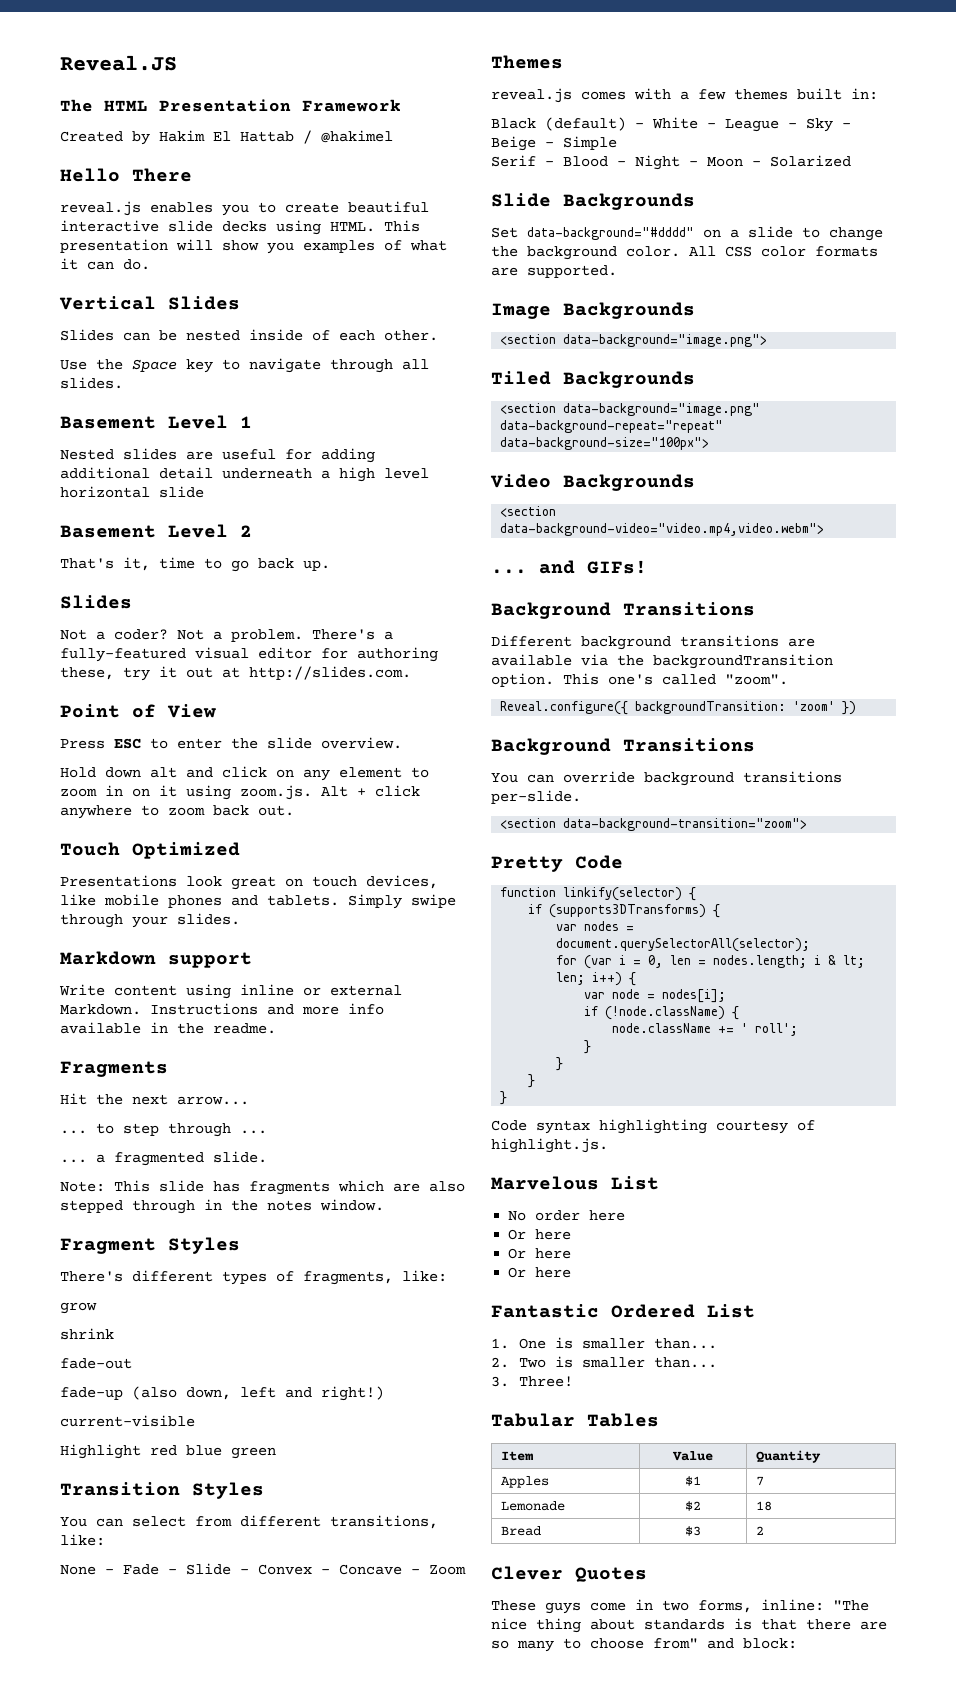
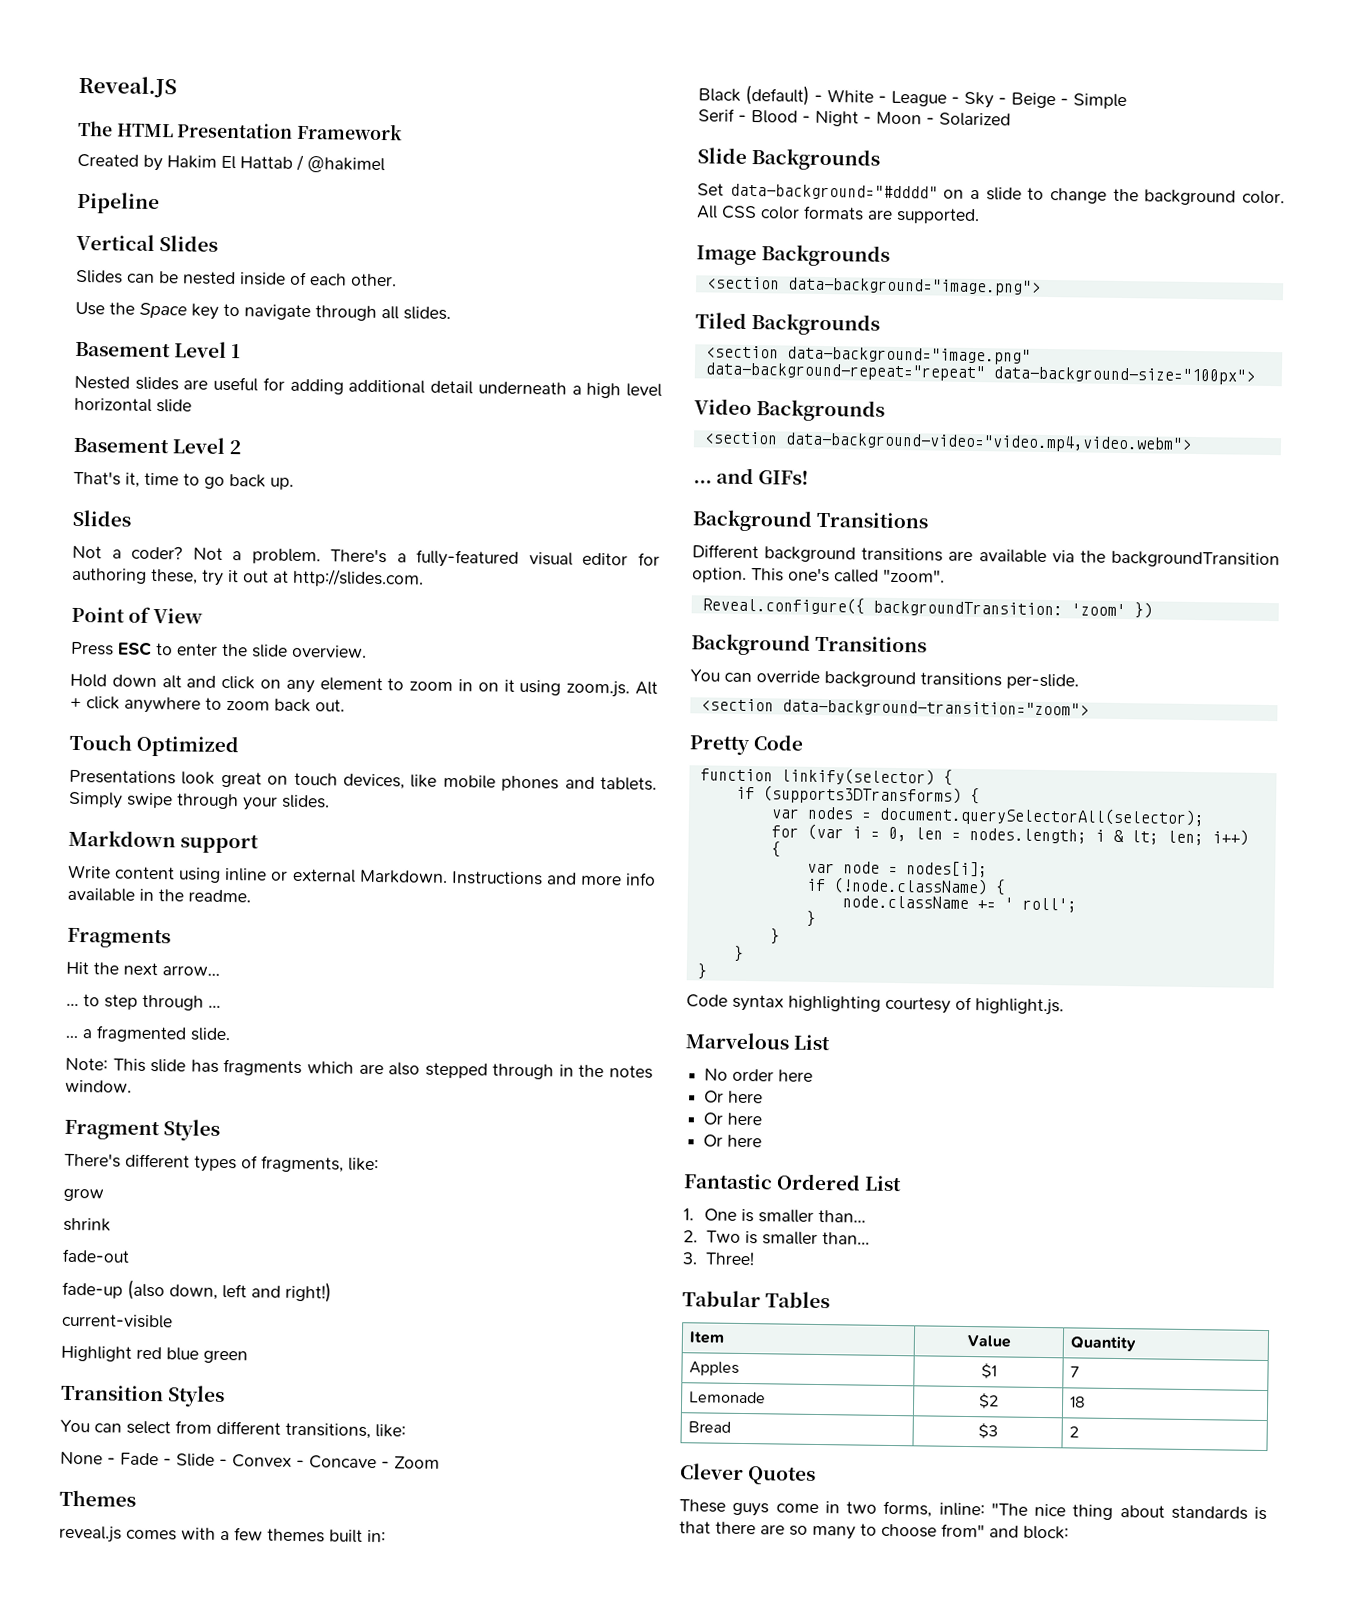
- Hello There
- reveal.js enables you to create beautiful interactive slide decks using HTML. This presentation will show you examples of what it can do.
+ Pipeline

